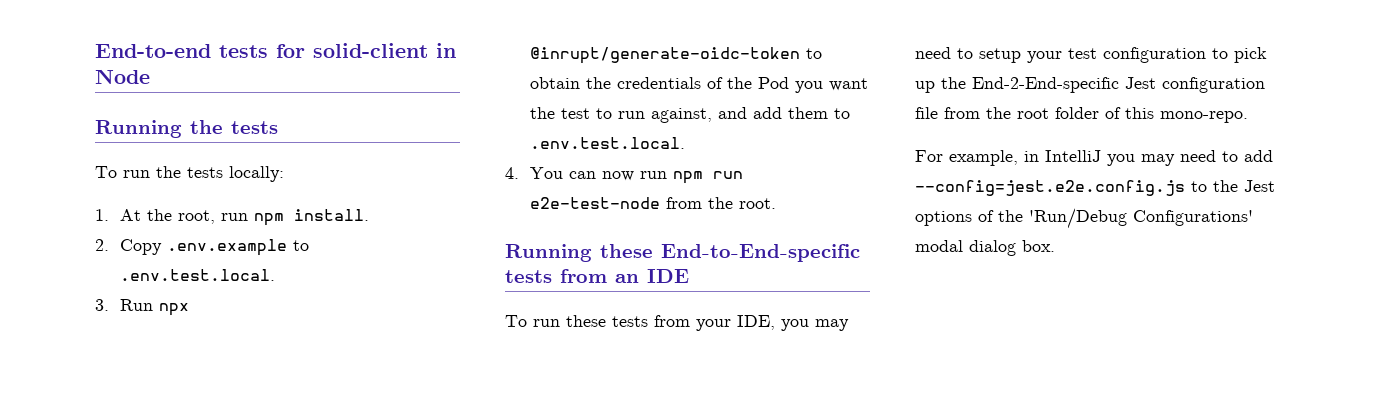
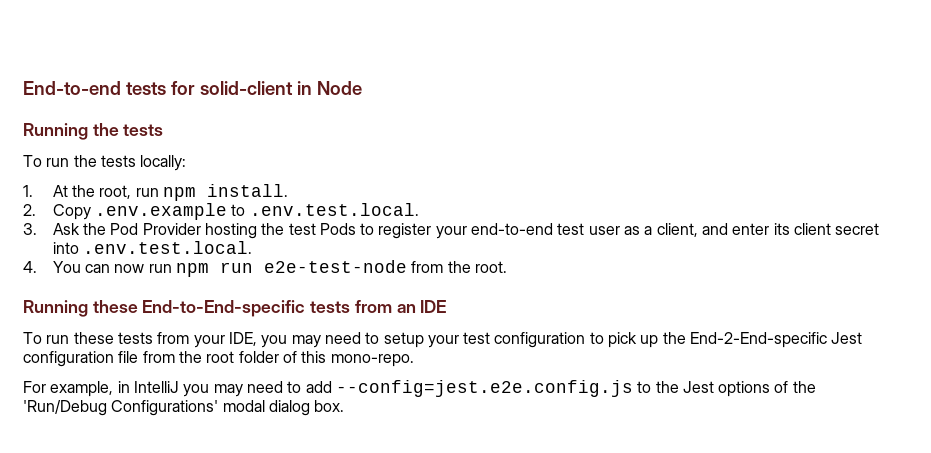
- 3. Run npx @inrupt/generate-oidc-token to obtain the credentials of the Pod you want the test to run against, and add them to .env.test.local.
+ 3. Ask the Pod Provider hosting the test Pods to register your end-to-end test user as a client, and enter its client secret into .env.test.local.

